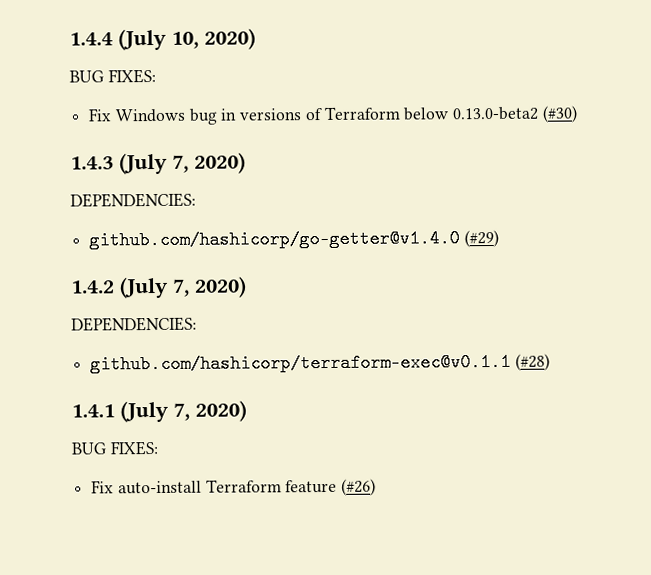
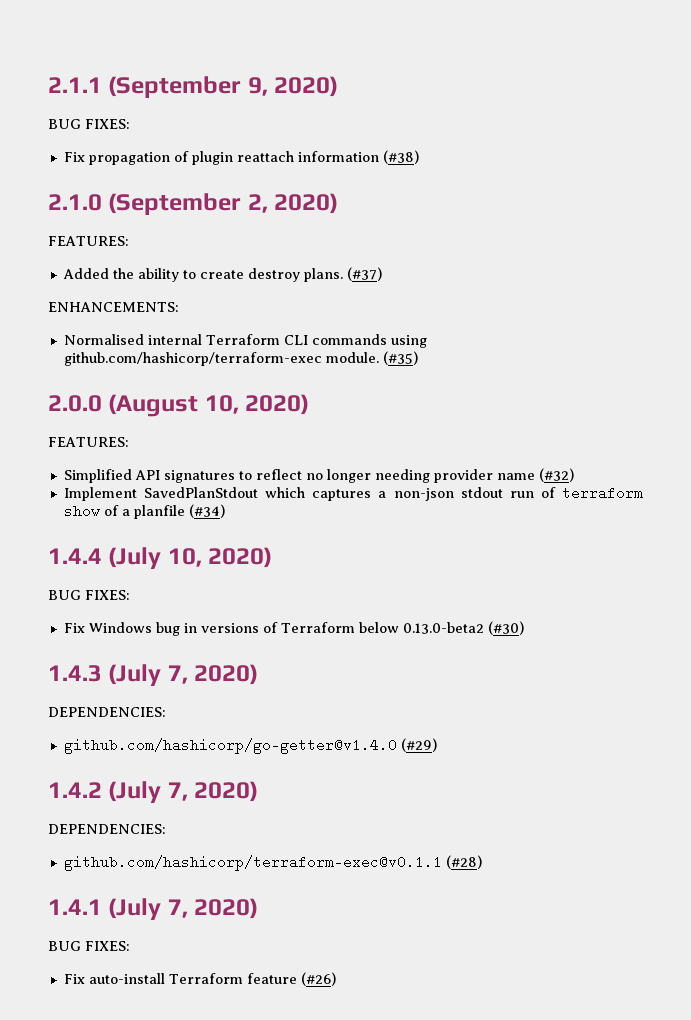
+ 2.1.1 (September 9, 2020)
+ BUG FIXES:
+ Fix propagation of plugin reattach information (#38)
+ 2.1.0 (September 2, 2020)
+ FEATURES:
+ Added the ability to create destroy plans. (#37)
+ ENHANCEMENTS:
+ Normalised internal Terraform CLI commands using github.com/hashicorp/terraform-exec module. (#35)
+ 2.0.0 (August 10, 2020)
+ FEATURES:
+ Simplified API signatures to reflect no longer needing provider name (#32)
+ Implement SavedPlanStdout which captures a non-json stdout run of terraform show of a planfile (#34)

